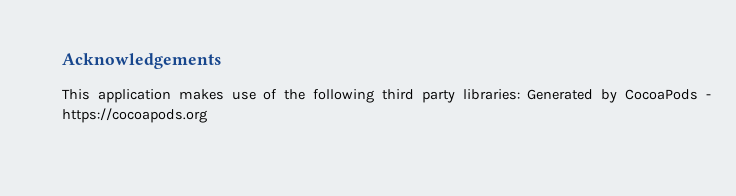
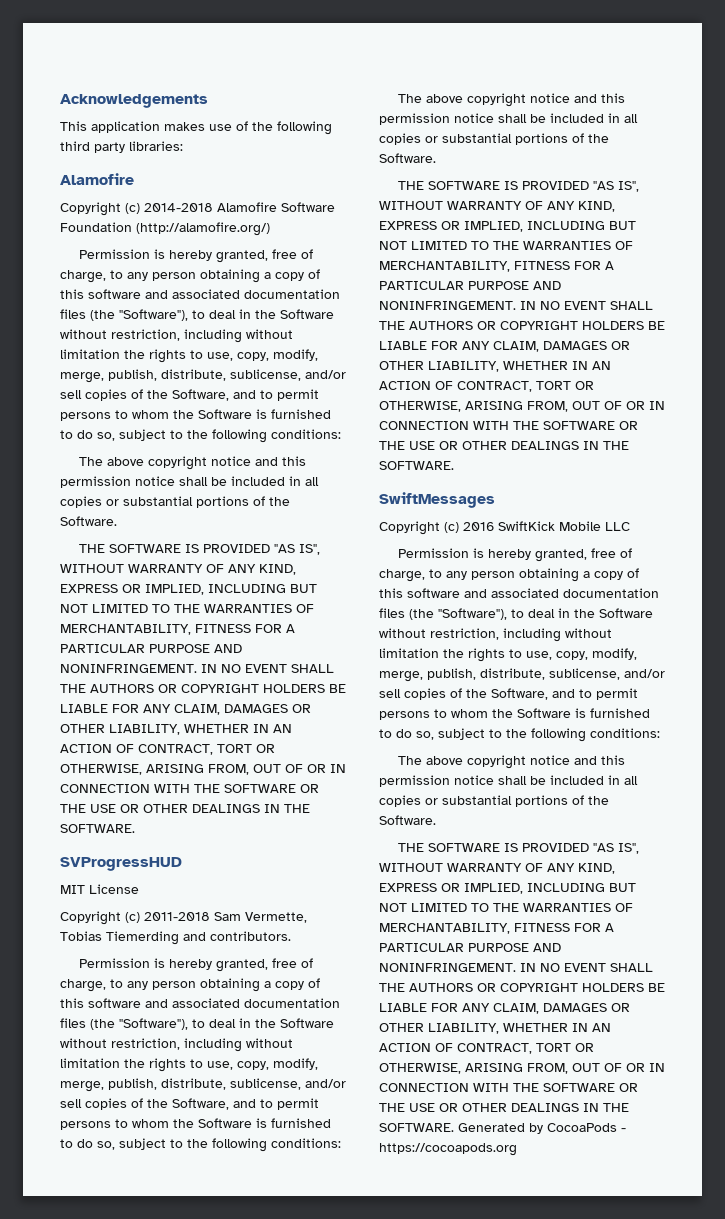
- This application makes use of the following third party libraries: Generated by CocoaPods - https://cocoapods.org
+ This application makes use of the following third party libraries:
+ Alamofire
+ Copyright (c) 2014-2018 Alamofire Software Foundation (http://alamofire.org/)
+ Permission is hereby granted, free of charge, to any person obtaining a copy of this software and associated documentation files (the "Software"), to deal in the Software without restriction, including without limitation the rights to use, copy, modify, merge, publish, distribute, sublicense, and/or sell copies of the Software, and to permit persons to whom the Software is furnished to do so, subject to the following conditions:
+ The above copyright notice and this permission notice shall be included in all copies or substantial portions of the Software.
+ THE SOFTWARE IS PROVIDED "AS IS", WITHOUT WARRANTY OF ANY KIND, EXPRESS OR IMPLIED, INCLUDING BUT NOT LIMITED TO THE WARRANTIES OF MERCHANTABILITY, FITNESS FOR A PARTICULAR PURPOSE AND NONINFRINGEMENT. IN NO EVENT SHALL THE AUTHORS OR COPYRIGHT HOLDERS BE LIABLE FOR ANY CLAIM, DAMAGES OR OTHER LIABILITY, WHETHER IN AN ACTION OF CONTRACT, TORT OR OTHERWISE, ARISING FROM, OUT OF OR IN CONNECTION WITH THE SOFTWARE OR THE USE OR OTHER DEALINGS IN THE SOFTWARE.
+ SVProgressHUD
+ MIT License
+ Copyright (c) 2011-2018 Sam Vermette, Tobias Tiemerding and contributors.
+ Permission is hereby granted, free of charge, to any person obtaining a copy of this software and associated documentation files (the "Software"), to deal in the Software without restriction, including without limitation the rights to use, copy, modify, merge, publish, distribute, sublicense, and/or sell copies of the Software, and to permit persons to whom the Software is furnished to do so, subject to the following conditions:
+ The above copyright notice and this permission notice shall be included in all copies or substantial portions of the Software.
+ THE SOFTWARE IS PROVIDED "AS IS", WITHOUT WARRANTY OF ANY KIND, EXPRESS OR IMPLIED, INCLUDING BUT NOT LIMITED TO THE WARRANTIES OF MERCHANTABILITY, FITNESS FOR A PARTICULAR PURPOSE AND NONINFRINGEMENT. IN NO EVENT SHALL THE AUTHORS OR COPYRIGHT HOLDERS BE LIABLE FOR ANY CLAIM, DAMAGES OR OTHER LIABILITY, WHETHER IN AN ACTION OF CONTRACT, TORT OR OTHERWISE, ARISING FROM, OUT OF OR IN CONNECTION WITH THE SOFTWARE OR THE USE OR OTHER DEALINGS IN THE SOFTWARE.
+ SwiftMessages
+ Copyright (c) 2016 SwiftKick Mobile LLC
+ Permission is hereby granted, free of charge, to any person obtaining a copy of this software and associated documentation files (the "Software"), to deal in the Software without restriction, including without limitation the rights to use, copy, modify, merge, publish, distribute, sublicense, and/or sell copies of the Software, and to permit persons to whom the Software is furnished to do so, subject to the following conditions:
+ The above copyright notice and this permission notice shall be included in all copies or substantial portions of the Software.
+ THE SOFTWARE IS PROVIDED "AS IS", WITHOUT WARRANTY OF ANY KIND, EXPRESS OR IMPLIED, INCLUDING BUT NOT LIMITED TO THE WARRANTIES OF MERCHANTABILITY, FITNESS FOR A PARTICULAR PURPOSE AND NONINFRINGEMENT. IN NO EVENT SHALL THE AUTHORS OR COPYRIGHT HOLDERS BE LIABLE FOR ANY CLAIM, DAMAGES OR OTHER LIABILITY, WHETHER IN AN ACTION OF CONTRACT, TORT OR OTHERWISE, ARISING FROM, OUT OF OR IN CONNECTION WITH THE SOFTWARE OR THE USE OR OTHER DEALINGS IN THE SOFTWARE. Generated by CocoaPods - https://cocoapods.org

